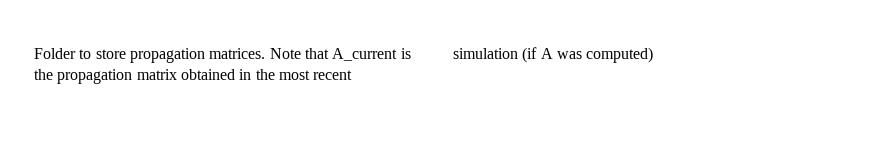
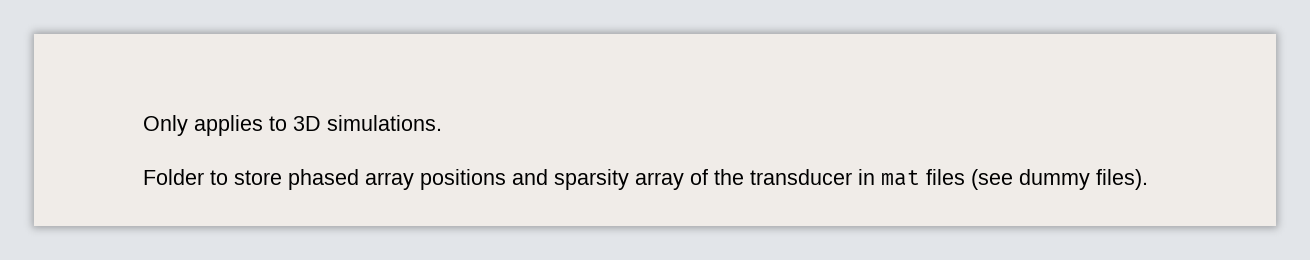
- Folder to store propagation matrices. Note that A_current is the propagation matrix obtained in the most recent simulation (if A was computed)
+ Only applies to 3D simulations.
+ Folder to store phased array positions and sparsity array of the transducer in mat files (see dummy files).

